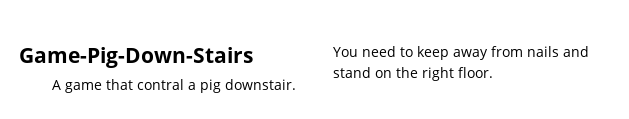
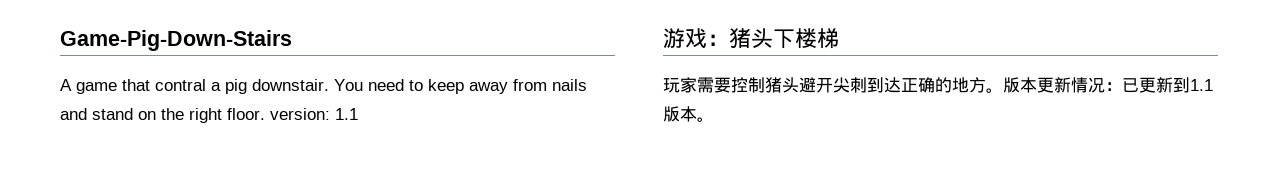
- You need to keep away from nails and stand on the right floor.
+ You need to keep away from nails and stand on the right floor. version: 1.1
+ 游戏：猪头下楼梯
+ 玩家需要控制猪头避开尖刺到达正确的地方。版本更新情况：已更新到1.1版本。

